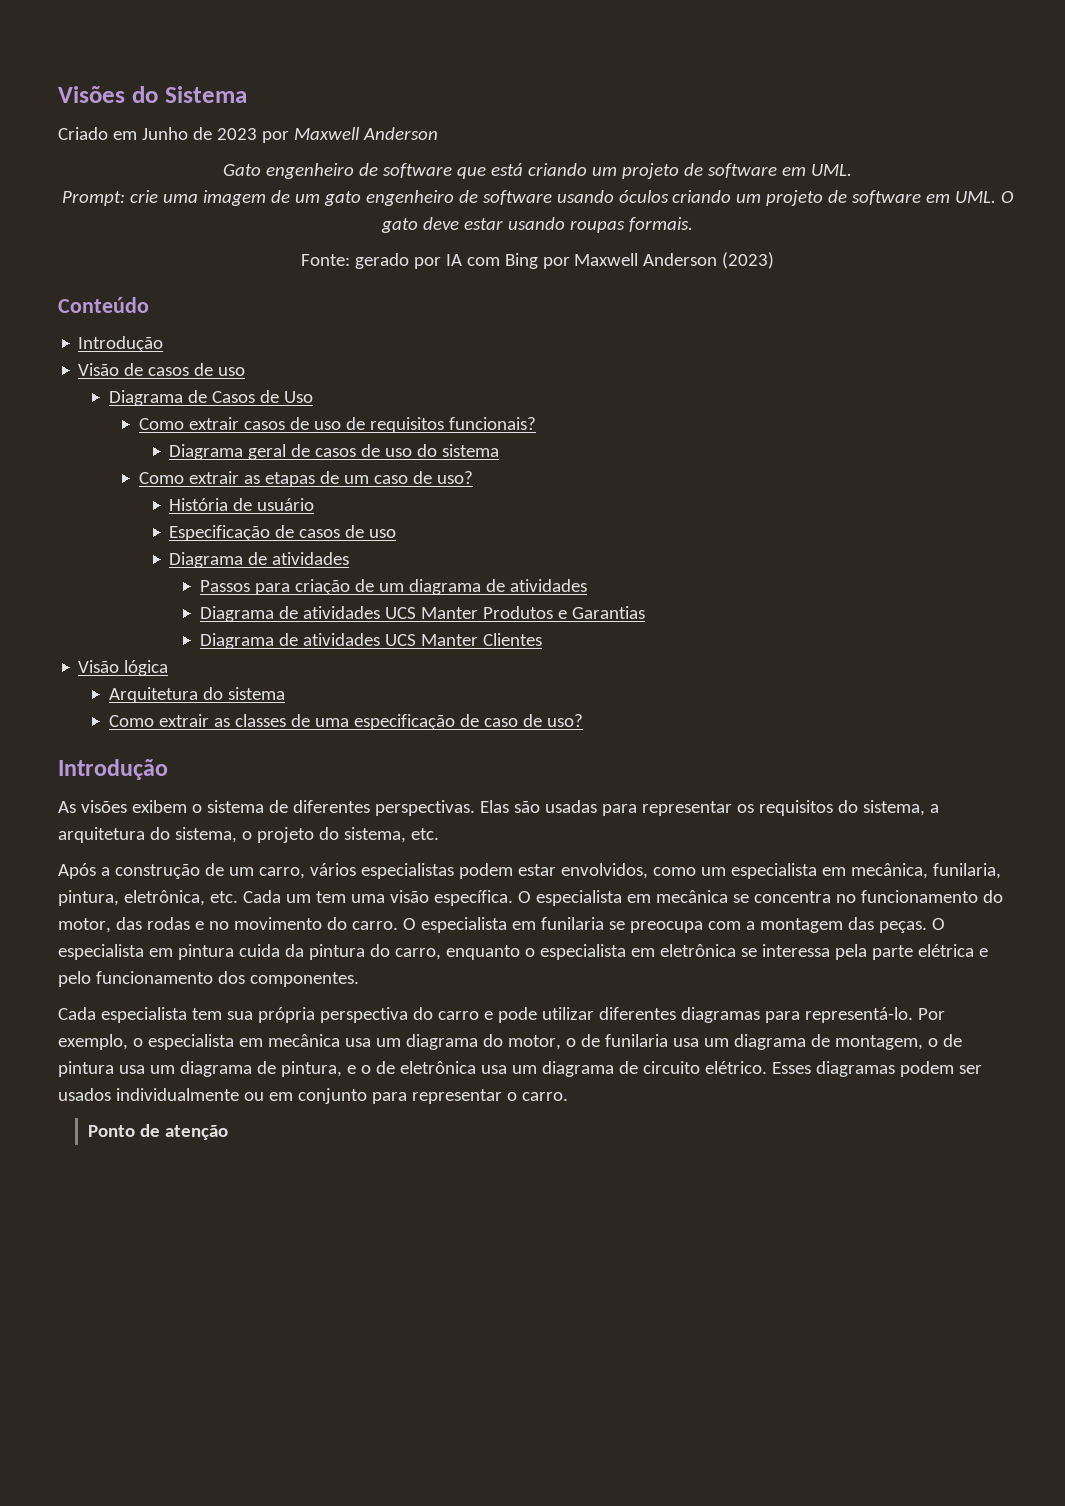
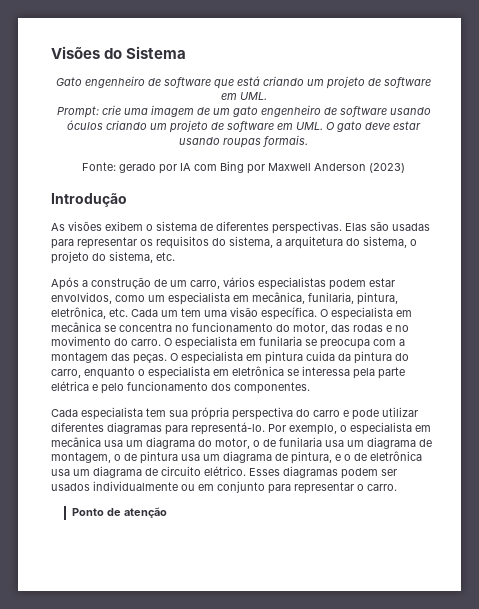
- Criado em Junho de 2023 por Maxwell Anderson
- Conteúdo
- Introdução
- Visão de casos de uso
- Diagrama de Casos de Uso
- Como extrair casos de uso de requisitos funcionais?
- Diagrama geral de casos de uso do sistema
- Como extrair as etapas de um caso de uso?
- História de usuário
- Especificação de casos de uso
- Diagrama de atividades
- Passos para criação de um diagrama de atividades
- Diagrama de atividades UCS Manter Produtos e Garantias
- Diagrama de atividades UCS Manter Clientes
- Visão lógica
- Arquitetura do sistema
- Como extrair as classes de uma especificação de caso de uso?

